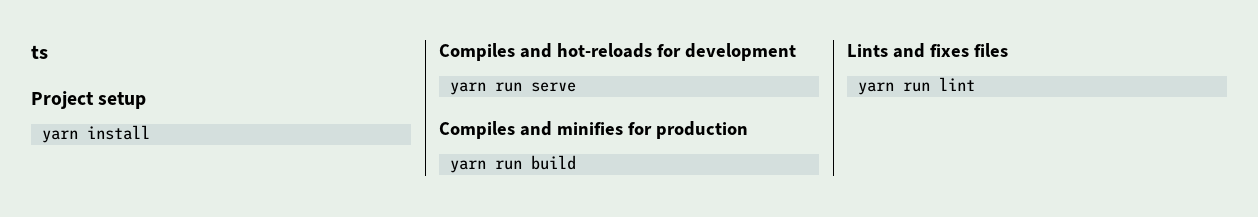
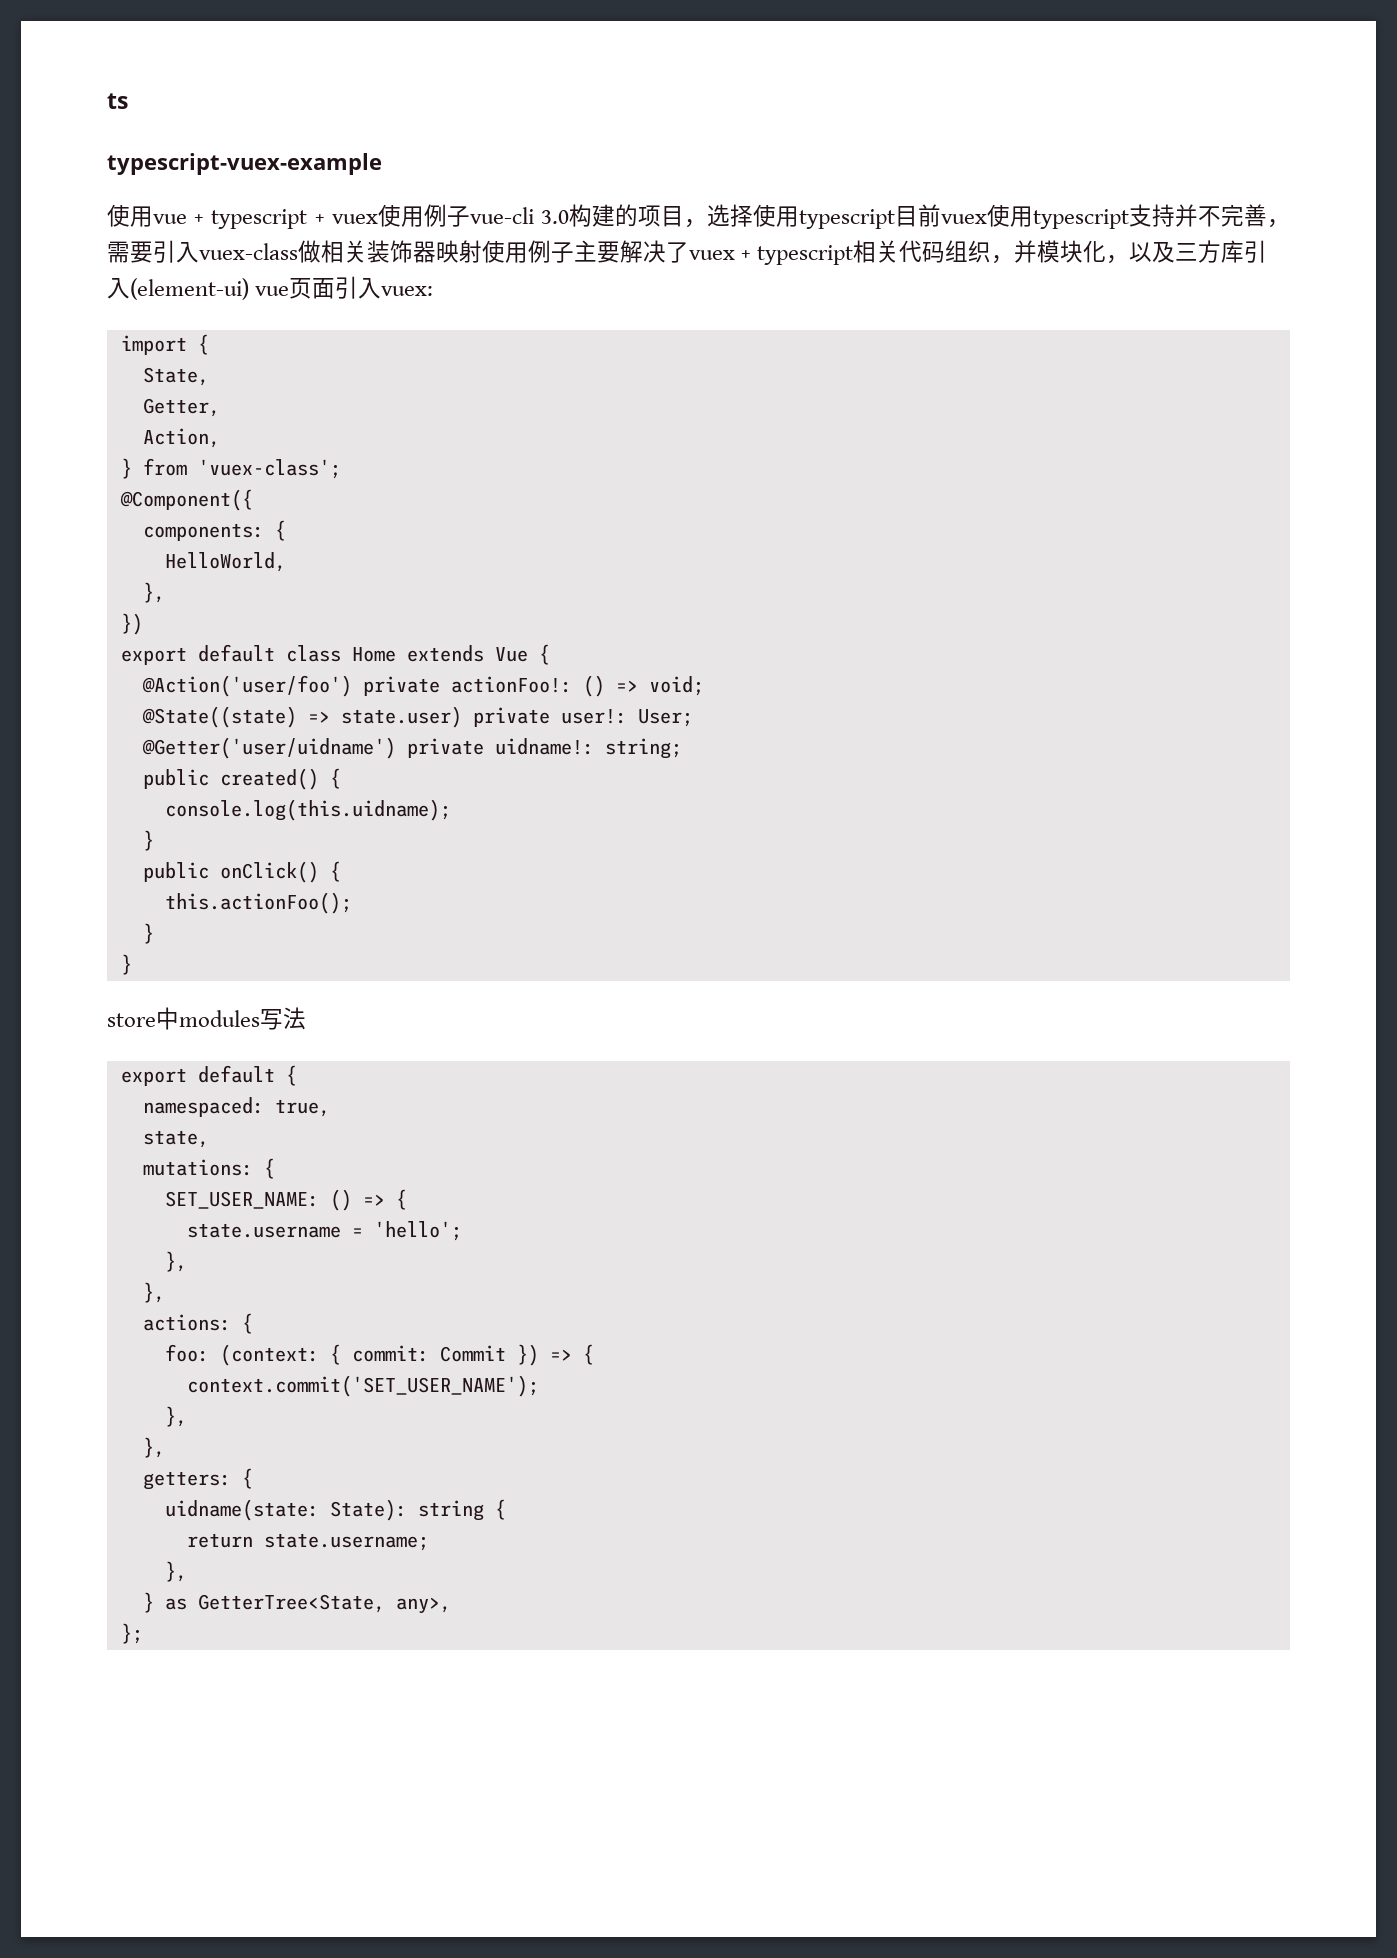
- Project setup
- yarn install
- Compiles and hot-reloads for development
- yarn run serve
- Compiles and minifies for production
- yarn run build
- Lints and fixes files
- yarn run lint
+ typescript-vuex-example
+ 使用vue + typescript + vuex使用例子vue-cli 3.0构建的项目，选择使用typescript目前vuex使用typescript支持并不完善，需要引入vuex-class做相关装饰器映射使用例子主要解决了vuex + typescript相关代码组织，并模块化，以及三方库引入(element-ui) vue页面引入vuex:
+ import {
+ State,
+ Getter,
+ Action,
+ } from 'vuex-class';
+ @Component({
+ components: {
+ HelloWorld,
+ },
+ })
+ export default class Home extends Vue {
+ @Action('user/foo') private actionFoo!: () => void;
+ @State((state) => state.user) private user!: User;
+ @Getter('user/uidname') private uidname!: string;
+ public created() {
+ console.log(this.uidname);
+ }
+ public onClick() {
+ this.actionFoo();
+ }
+ }
+ store中modules写法
+ export default {
+ namespaced: true,
+ state,
+ mutations: {
+ SET_USER_NAME: () => {
+ state.username = 'hello';
+ },
+ },
+ actions: {
+ foo: (context: { commit: Commit }) => {
+ context.commit('SET_USER_NAME');
+ },
+ },
+ getters: {
+ uidname(state: State): string {
+ return state.username;
+ },
+ } as GetterTree<State, any>,
+ };

